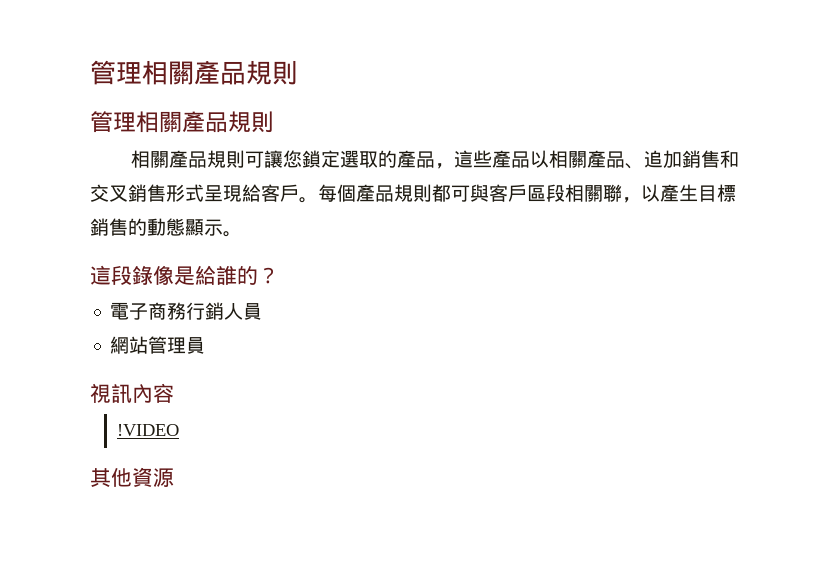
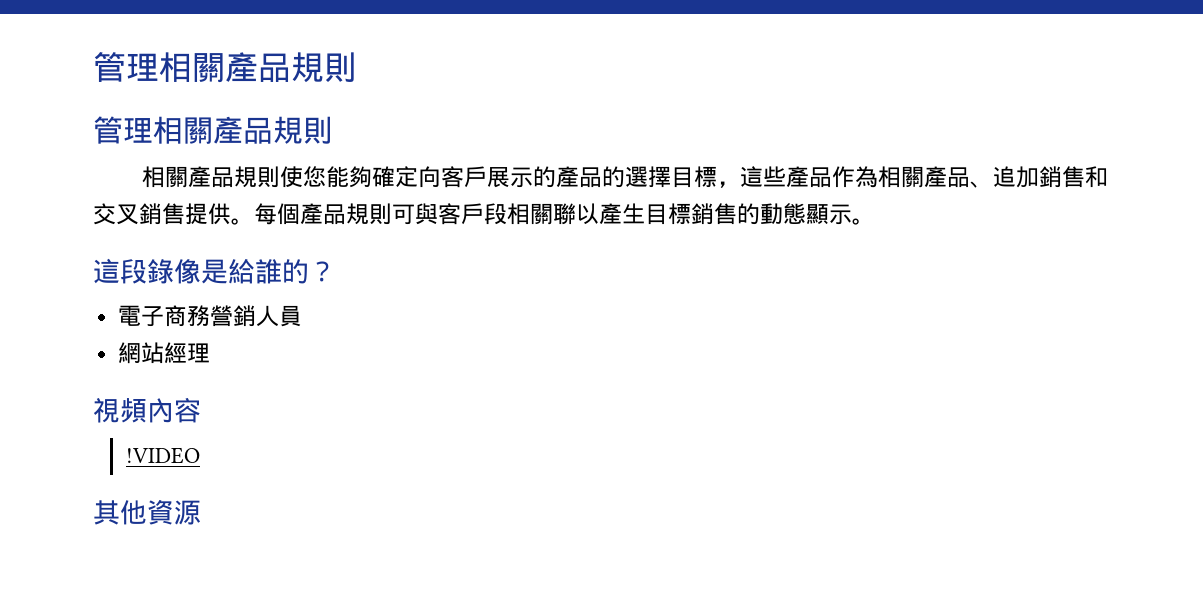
- 相關產品規則可讓您鎖定選取的產品，這些產品以相關產品、追加銷售和交叉銷售形式呈現給客戶。
+ 相關產品規則使您能夠確定向客戶展示的產品的選擇目標，這些產品作為相關產品、追加銷售和交叉銷售提供。
- 每個產品規則都可與客戶區段相關聯，以產生目標銷售的動態顯示。
+ 每個產品規則可與客戶段相關聯以產生目標銷售的動態顯示。
- 電子商務行銷人員
+ 電子商務營銷人員
- 網站管理員
+ 網站經理
- 視訊內容
+ 視頻內容

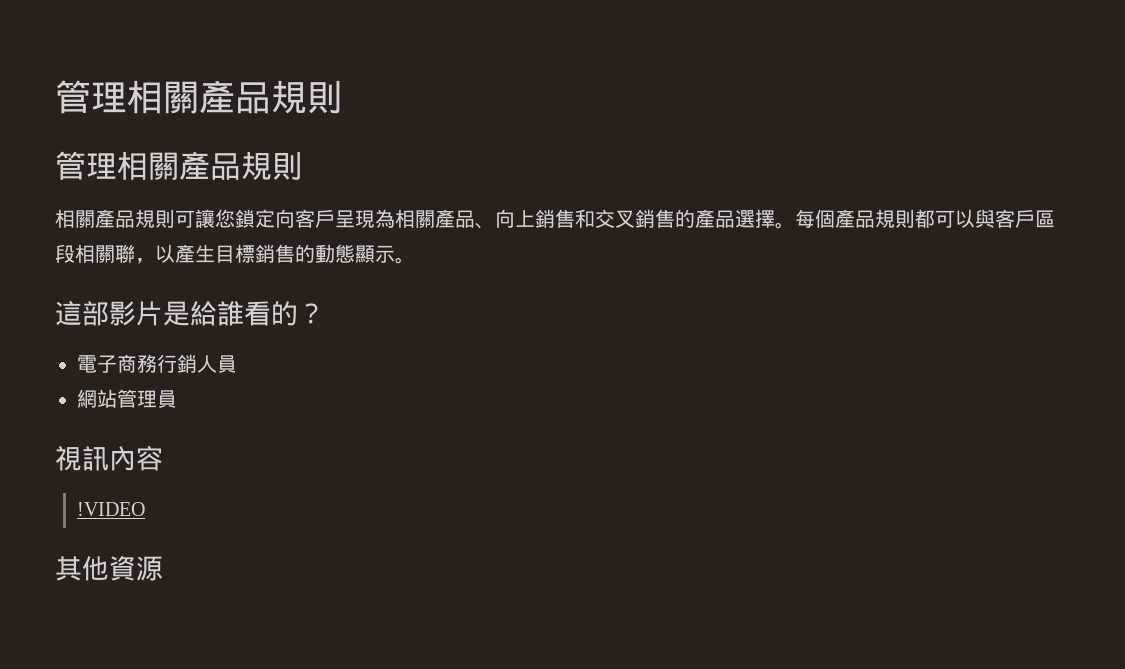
- 相關產品規則使您能夠確定向客戶展示的產品的選擇目標，這些產品作為相關產品、追加銷售和交叉銷售提供。
+ 相關產品規則可讓您鎖定向客戶呈現為相關產品、向上銷售和交叉銷售的產品選擇。
- 每個產品規則可與客戶段相關聯以產生目標銷售的動態顯示。
+ 每個產品規則都可以與客戶區段相關聯，以產生目標銷售的動態顯示。
- 這段錄像是給誰的？
+ 這部影片是給誰看的？
- 電子商務營銷人員
+ 電子商務行銷人員
- 網站經理
+ 網站管理員
- 視頻內容
+ 視訊內容

